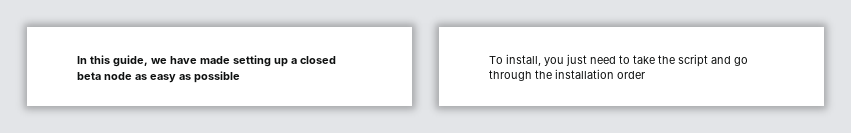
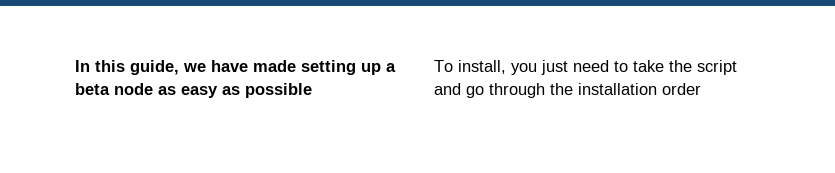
- In this guide, we have made setting up a closed beta node as easy as possible
+ In this guide, we have made setting up a beta node as easy as possible

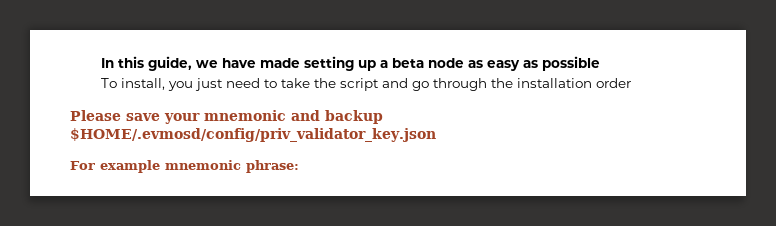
+ Please save your mnemonic and backup $HOME/.evmosd/config/priv_validator_key.json
+ For example mnemonic phrase:

